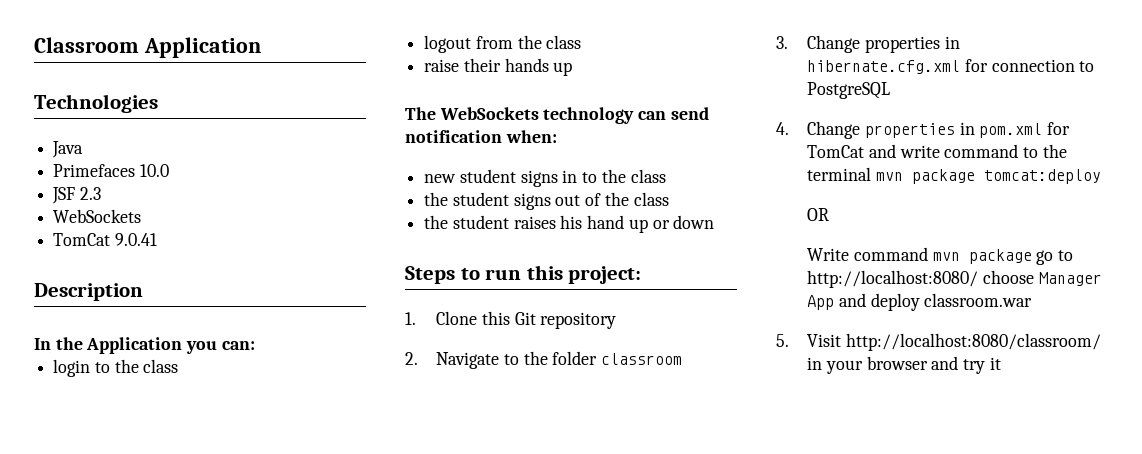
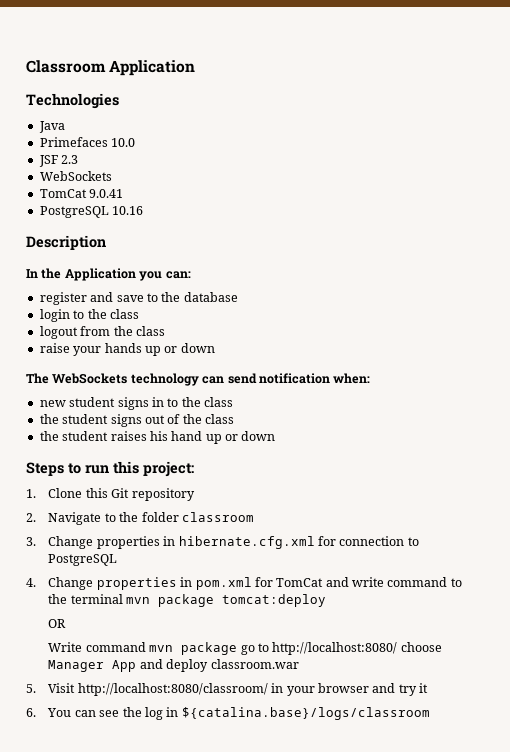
+ PostgreSQL 10.16
+ register and save to the database
- raise their hands up
+ raise your hands up or down
+ 6. You can see the log in ${catalina.base}/logs/classroom

